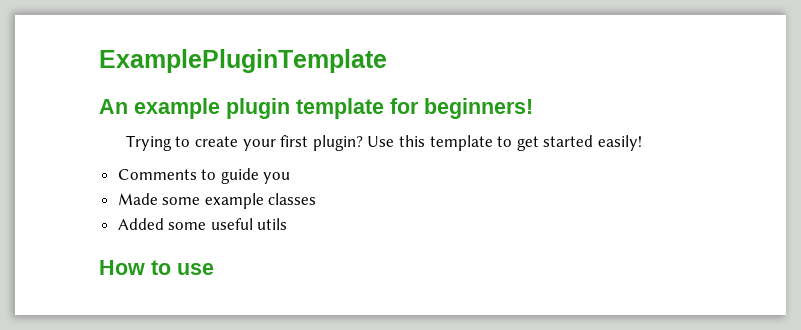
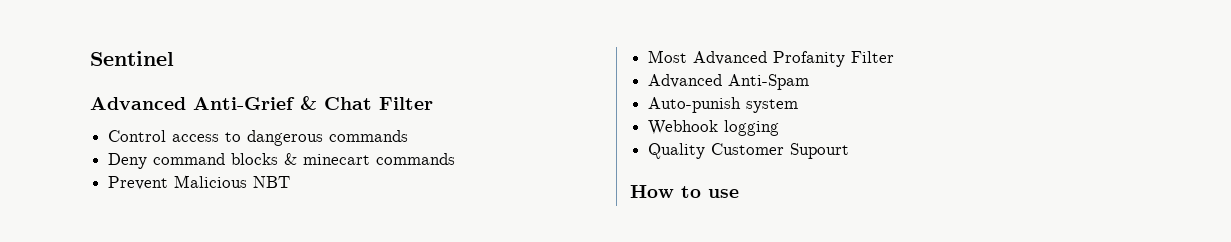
- ExamplePluginTemplate
- An example plugin template for beginners!
- Trying to create your first plugin? Use this template to get started easily!
- Comments to guide you
- Made some example classes
- Added some useful utils
+ Sentinel
+ Advanced Anti-Grief & Chat Filter
+ Control access to dangerous commands
+ Deny command blocks & minecart commands
+ Prevent Malicious NBT
+ Most Advanced Profanity Filter
+ Advanced Anti-Spam
+ Auto-punish system
+ Webhook logging
+ Quality Customer Supourt

